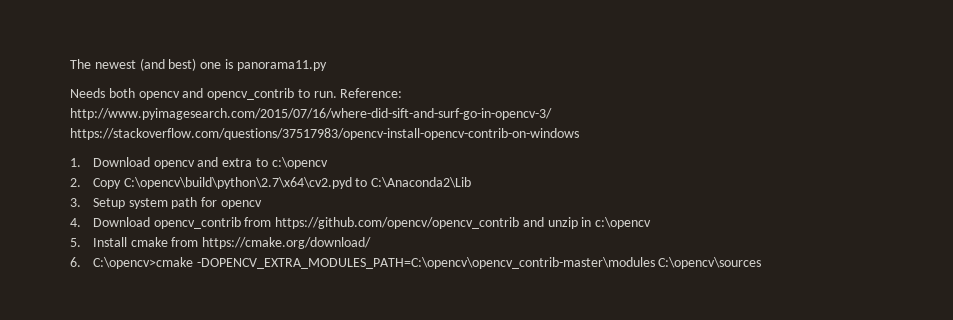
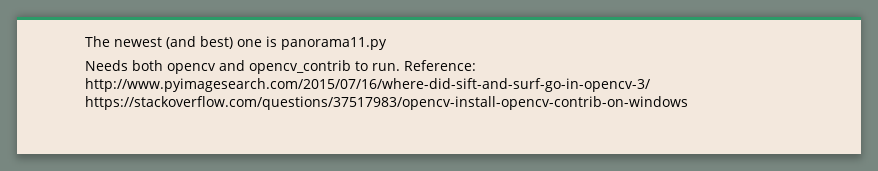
- 1. Download opencv and extra to c:\opencv
- 2. Copy C:\opencv\build\python\2.7\x64\cv2.pyd to C:\Anaconda2\Lib
- 3. Setup system path for opencv
- 4. Download opencv_contrib from https://github.com/opencv/opencv_contrib and unzip in c:\opencv
- 5. Install cmake from https://cmake.org/download/
- 6. C:\opencv>cmake -DOPENCV_EXTRA_MODULES_PATH=C:\opencv\opencv_contrib-master\modules C:\opencv\sources

